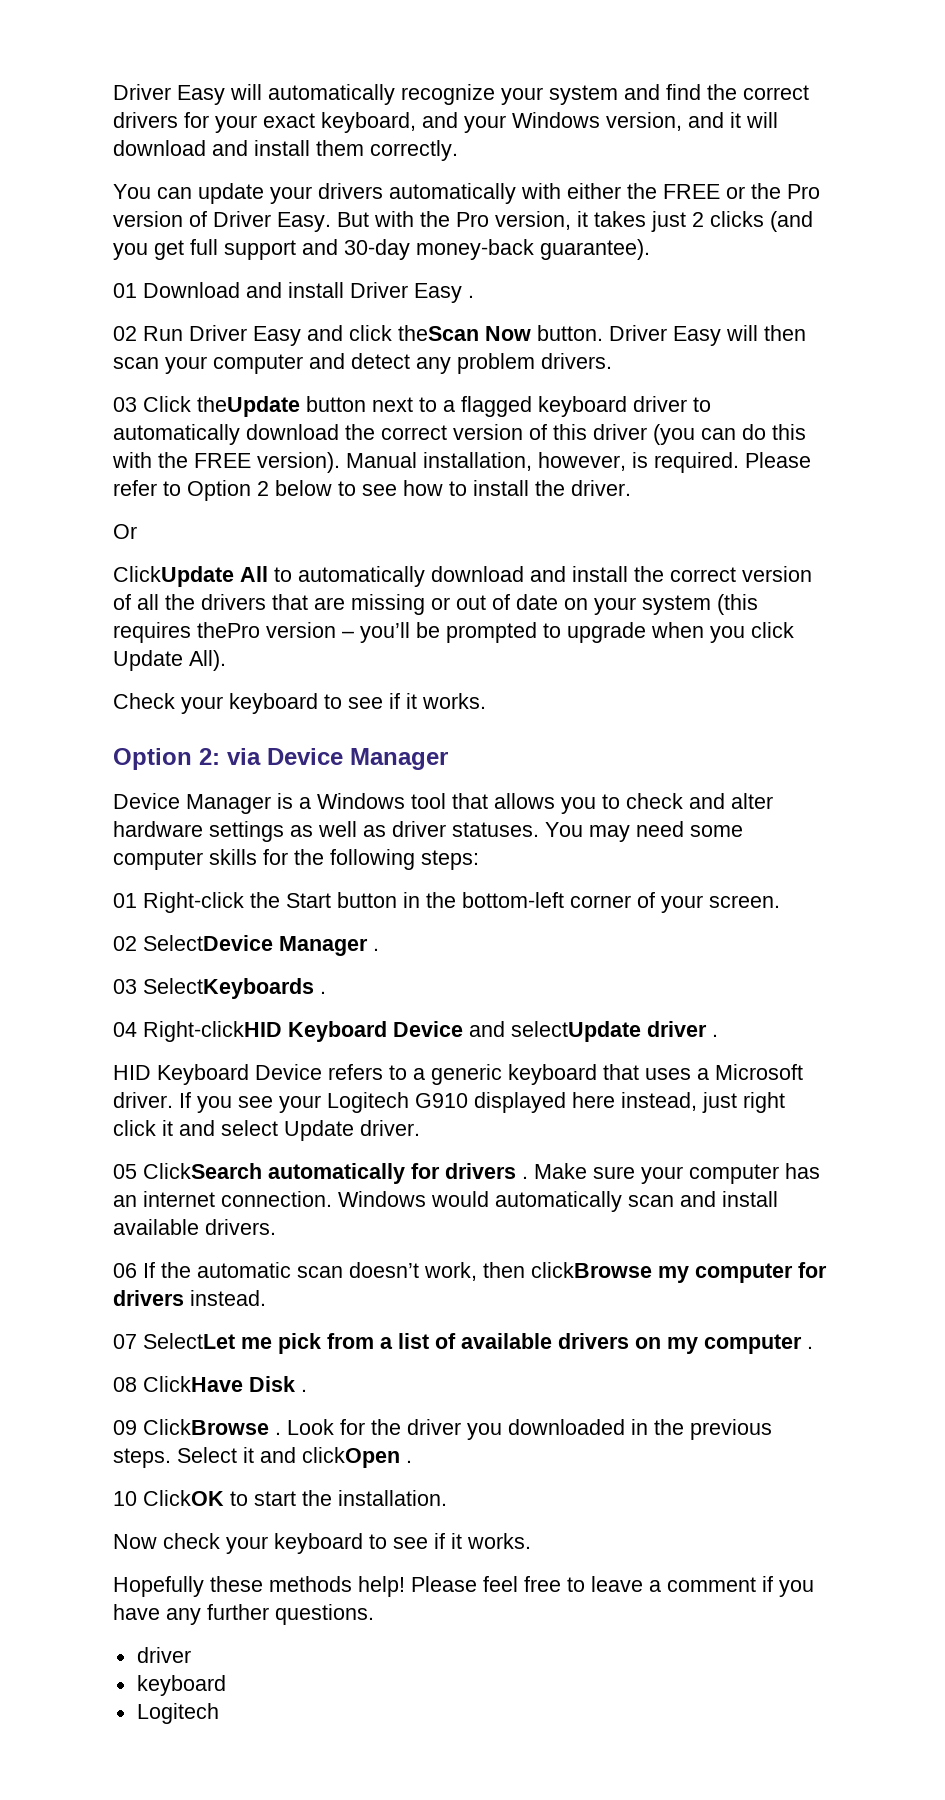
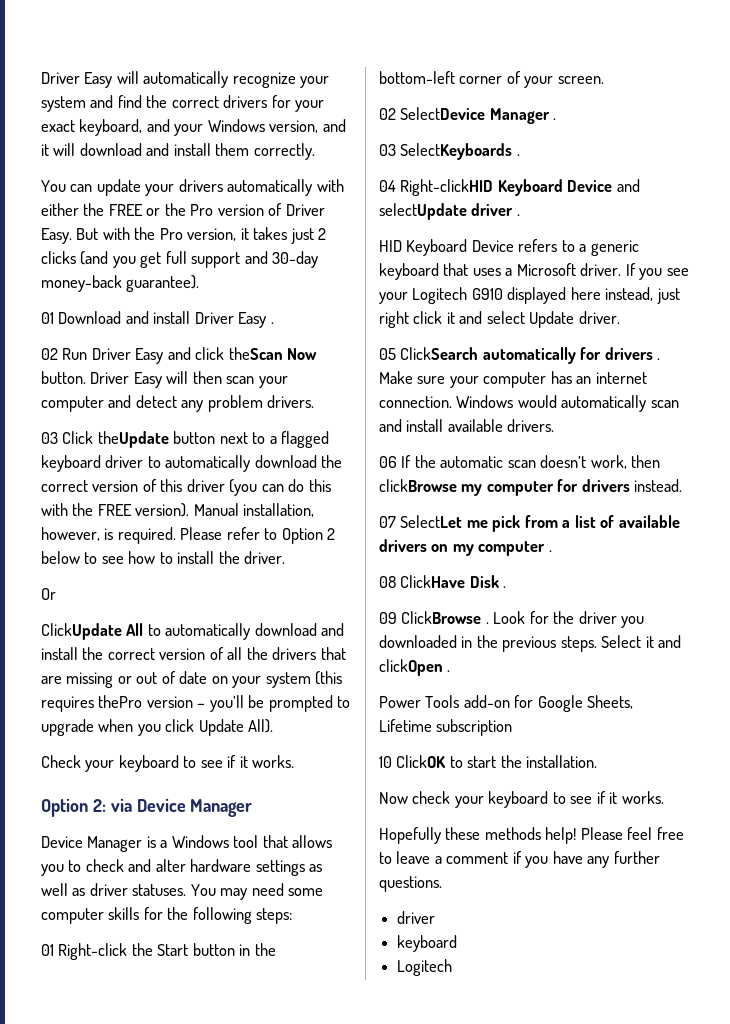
+ Power Tools add-on for Google Sheets, Lifetime subscription

